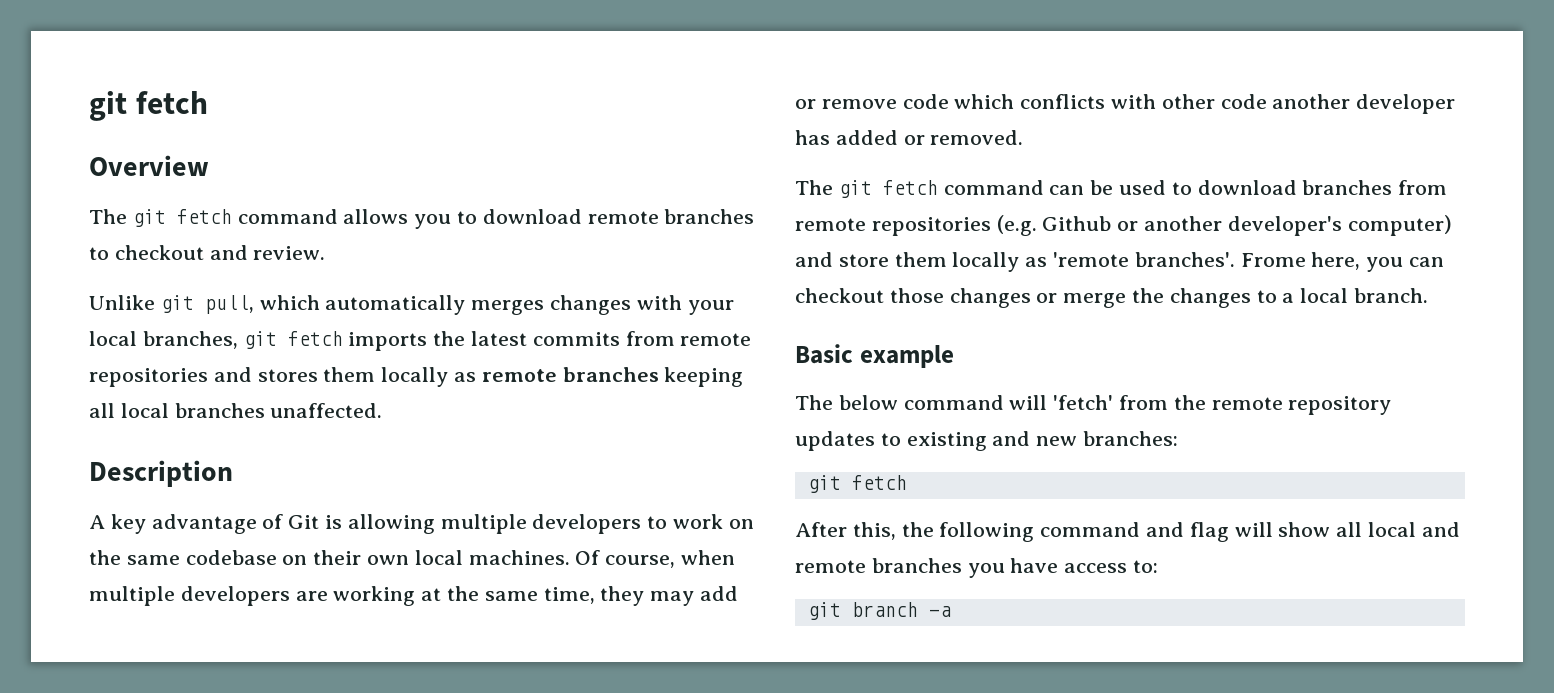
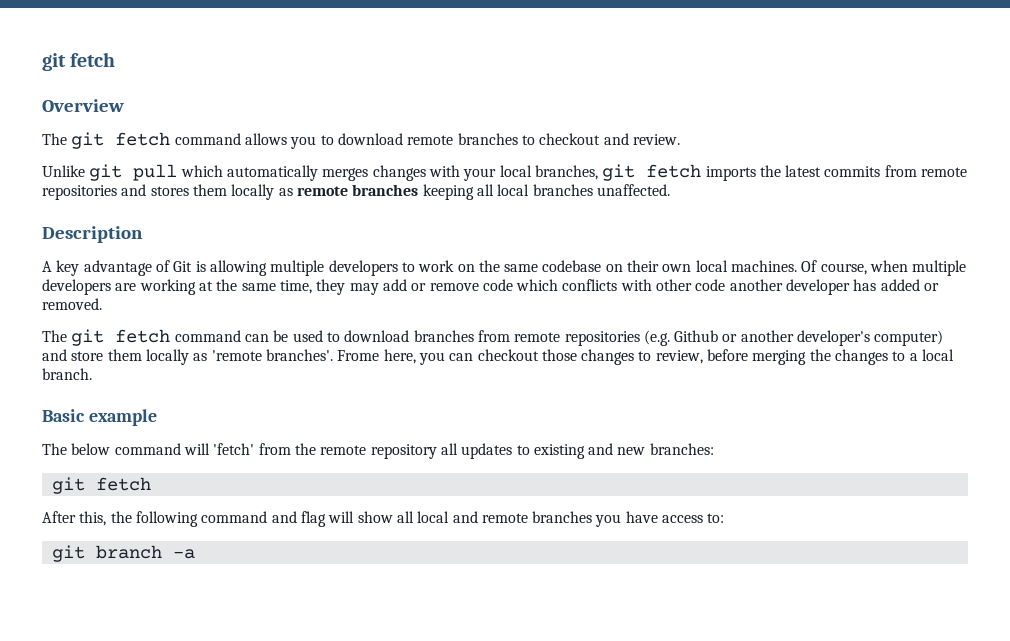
- Unlike git pull, which automatically merges changes with your local branches, git fetch imports the latest commits from remote repositories and stores them locally as remote branches keeping all local branches unaffected.
+ Unlike git pull which automatically merges changes with your local branches, git fetch imports the latest commits from remote repositories and stores them locally as remote branches keeping all local branches unaffected.
- Frome here, you can checkout those changes or merge the changes to a local branch.
+ Frome here, you can checkout those changes to review, before merging the changes to a local branch.
- The below command will 'fetch' from the remote repository updates to existing and new branches:
+ The below command will 'fetch' from the remote repository all updates to existing and new branches:

